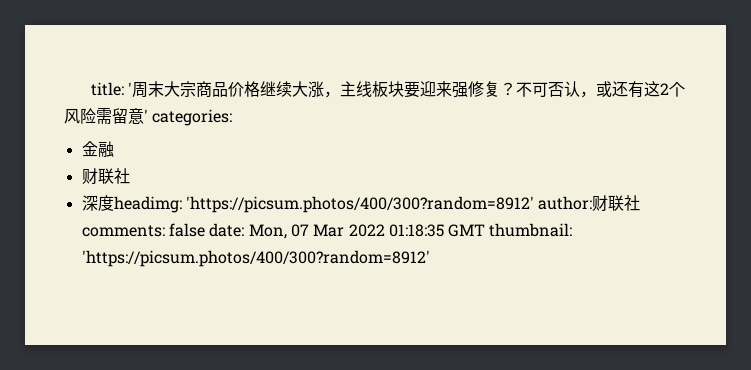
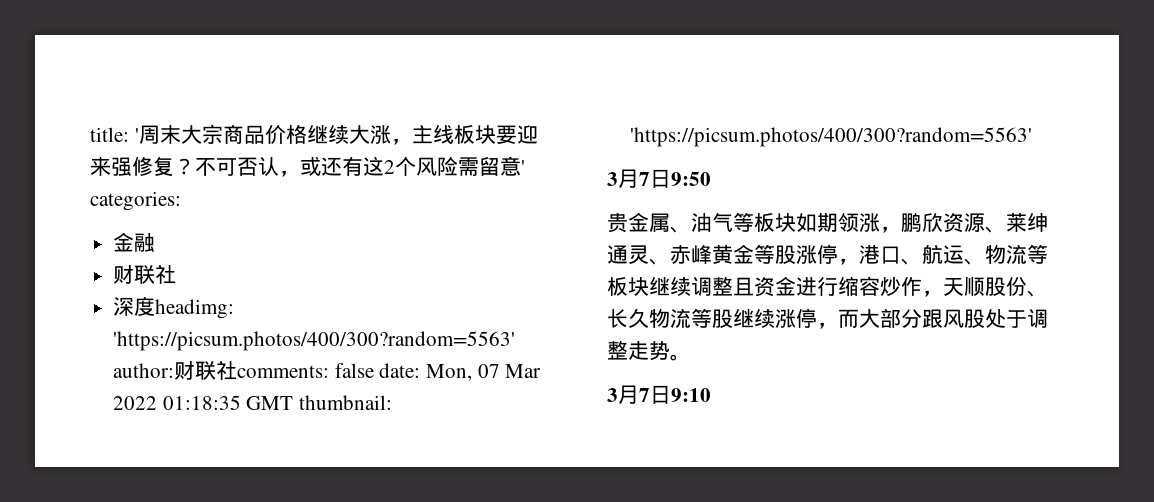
- 深度headimg: 'https://picsum.photos/400/300?random=8912' author:财联社comments: false date: Mon, 07 Mar 2022 01:18:35 GMT thumbnail: 'https://picsum.photos/400/300?random=8912'
+ 深度headimg: 'https://picsum.photos/400/300?random=5563' author:财联社comments: false date: Mon, 07 Mar 2022 01:18:35 GMT thumbnail: 'https://picsum.photos/400/300?random=5563'
+ 3月7日9:50
+ 贵金属、油气等板块如期领涨，鹏欣资源、莱绅通灵、赤峰黄金等股涨停，港口、航运、物流等板块继续调整且资金进行缩容炒作，天顺股份、长久物流等股继续涨停，而大部分跟风股处于调整走势。
+ 3月7日9:10

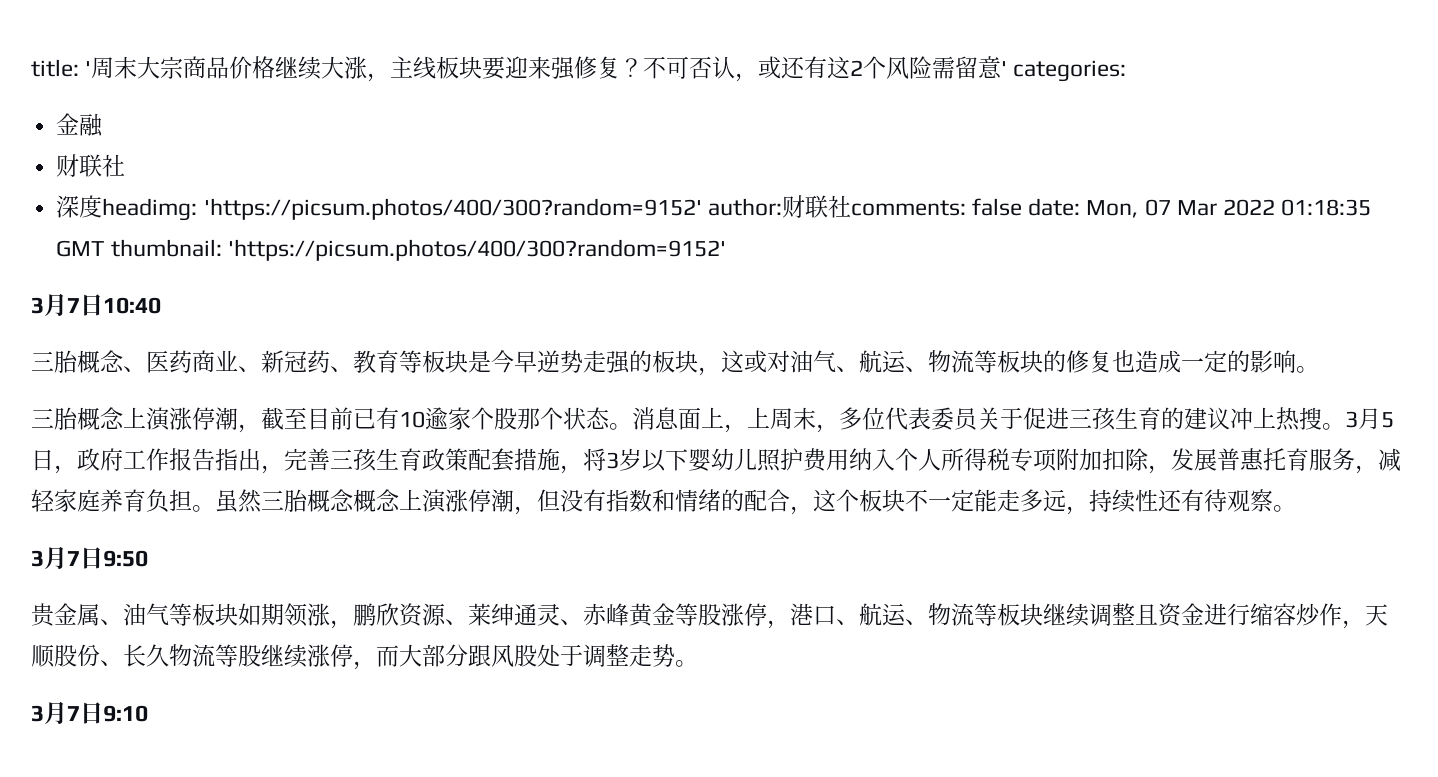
- 深度headimg: 'https://picsum.photos/400/300?random=5563' author:财联社comments: false date: Mon, 07 Mar 2022 01:18:35 GMT thumbnail: 'https://picsum.photos/400/300?random=5563'
+ 深度headimg: 'https://picsum.photos/400/300?random=9152' author:财联社comments: false date: Mon, 07 Mar 2022 01:18:35 GMT thumbnail: 'https://picsum.photos/400/300?random=9152'
+ 3月7日10:40
+ 三胎概念、医药商业、新冠药、教育等板块是今早逆势走强的板块，这或对油气、航运、物流等板块的修复也造成一定的影响。
+ 三胎概念上演涨停潮，截至目前已有10逾家个股那个状态。消息面上，上周末，多位代表委员关于促进三孩生育的建议冲上热搜。3月5日，政府工作报告指出，完善三孩生育政策配套措施，将3岁以下婴幼儿照护费用纳入个人所得税专项附加扣除，发展普惠托育服务，减轻家庭养育负担。虽然三胎概念概念上演涨停潮，但没有指数和情绪的配合，这个板块不一定能走多远，持续性还有待观察。

